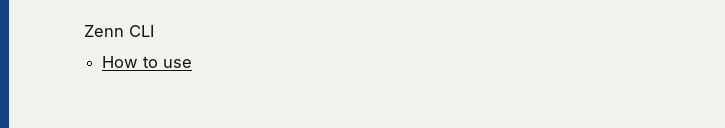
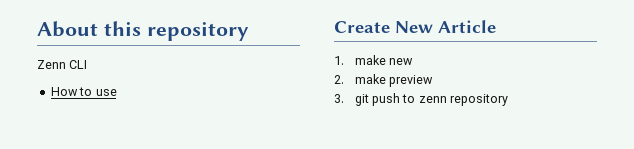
+ About this repository
+ Create New Article
+ 1. make new
+ 2. make preview
+ 3. git push to zenn repository

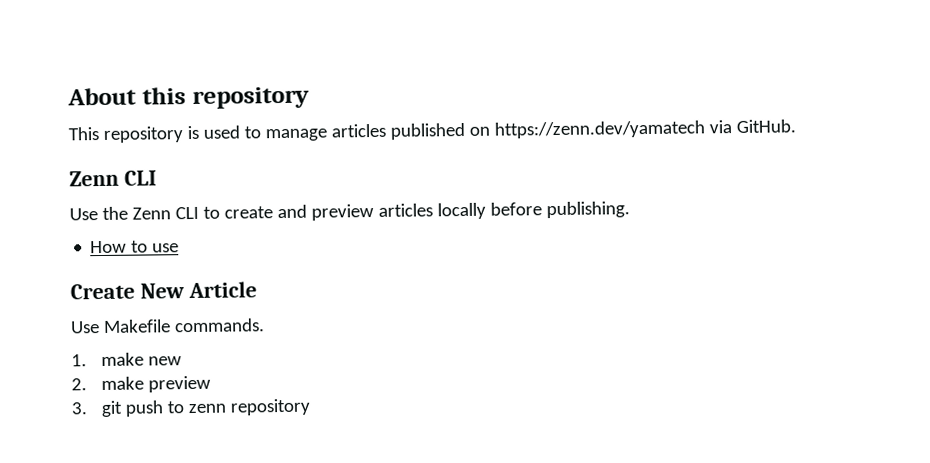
+ This repository is used to manage articles published on https://zenn.dev/yamatech via GitHub.
  Zenn CLI
+ Use the Zenn CLI to create and preview articles locally before publishing.
+ Use Makefile commands.

